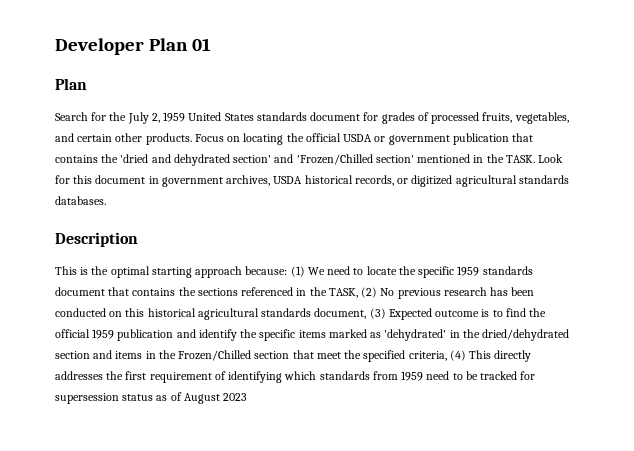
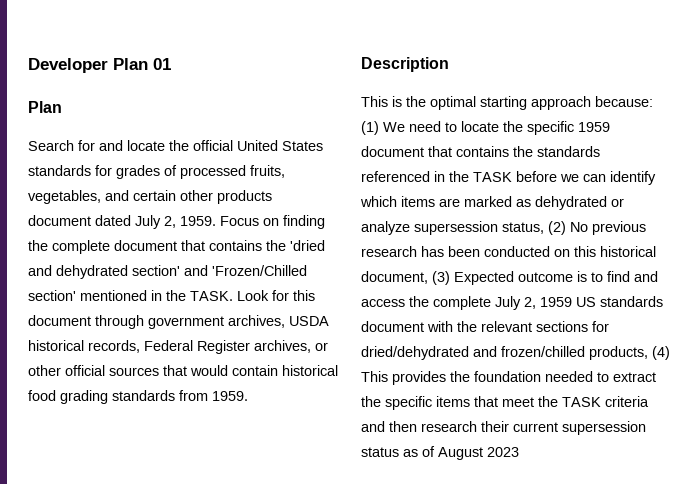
- Search for the July 2, 1959 United States standards document for grades of processed fruits, vegetables, and certain other products. Focus on locating the official USDA or government publication that contains the 'dried and dehydrated section' and 'Frozen/Chilled section' mentioned in the TASK.
+ Search for and locate the official United States standards for grades of processed fruits, vegetables, and certain other products document dated July 2, 1959. Focus on finding the complete document that contains the 'dried and dehydrated section' and 'Frozen/Chilled section' mentioned in the TASK.
- Look for this document in government archives, USDA historical records, or digitized agricultural standards databases.
+ Look for this document through government archives, USDA historical records, Federal Register archives, or other official sources that would contain historical food grading standards from 1959.
- This is the optimal starting approach because: (1) We need to locate the specific 1959 standards document that contains the sections referenced in the TASK, (2) No previous research has been conducted on this historical agricultural standards document, (3) Expected outcome is to find the official 1959 publication and identify the specific items marked as 'dehydrated' in the dried/dehydrated section and items in the Frozen/Chilled section that meet the specified criteria, (4) This directly addresses the first requirement of identifying which standards from 1959 need to be tracked for supersession status as of August 2023
+ This is the optimal starting approach because: (1) We need to locate the specific 1959 document that contains the standards referenced in the TASK before we can identify which items are marked as dehydrated or analyze supersession status, (2) No previous research has been conducted on this historical document, (3) Expected outcome is to find and access the complete July 2, 1959 US standards document with the relevant sections for dried/dehydrated and frozen/chilled products, (4) This provides the foundation needed to extract the specific items that meet the TASK criteria and then research their current supersession status as of August 2023

